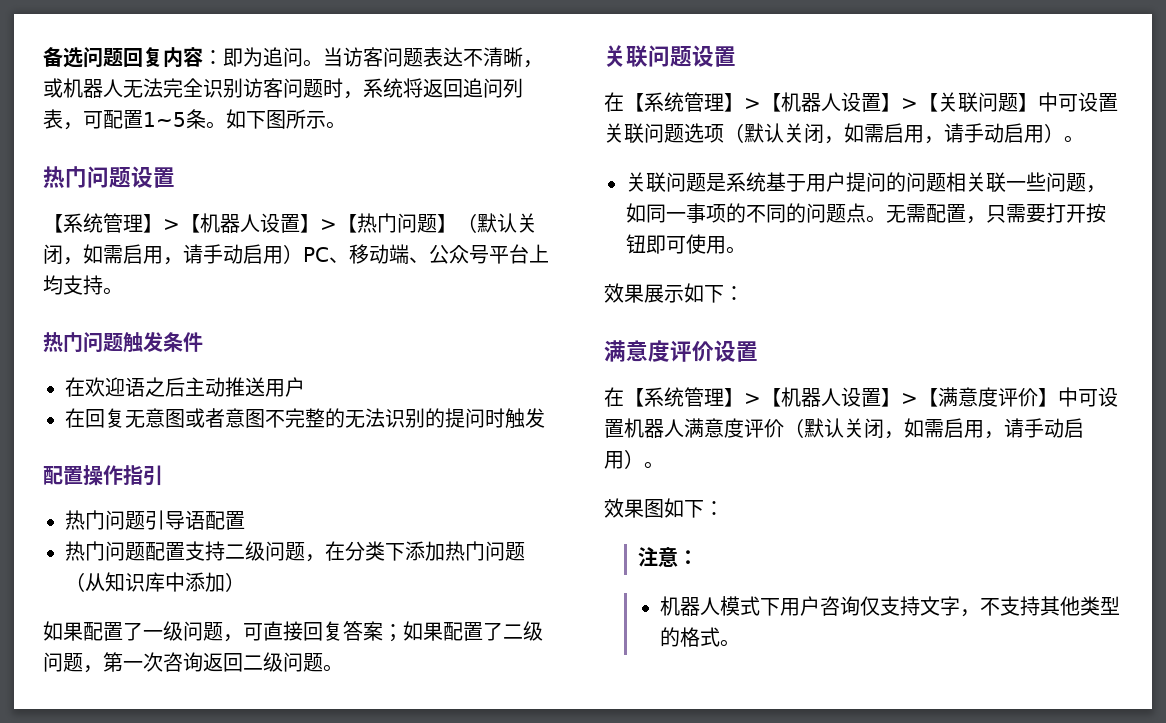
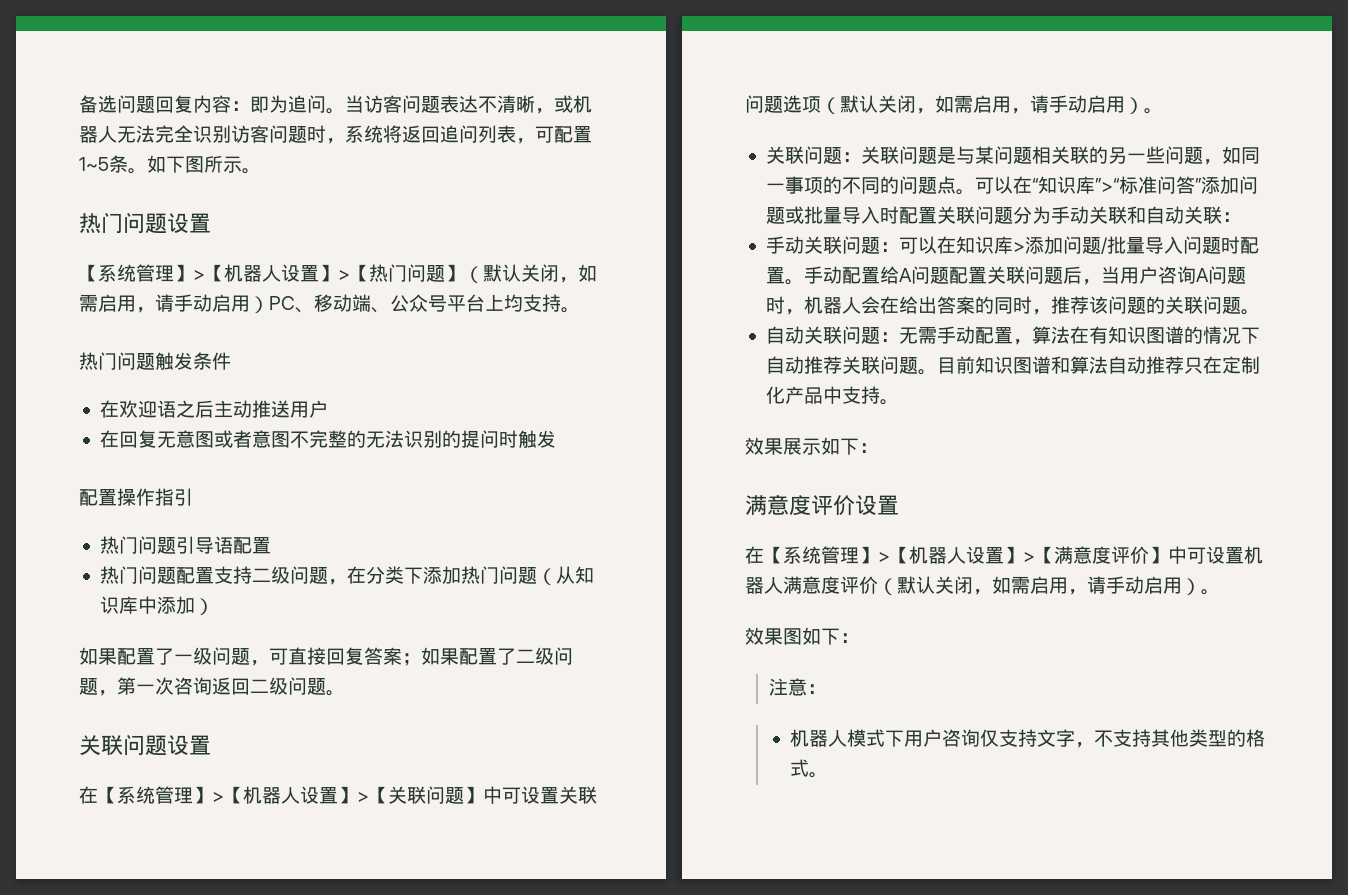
- 关联问题是系统基于用户提问的问题相关联一些问题，如同一事项的不同的问题点。
+ 关联问题：关联问题是与某问题相关联的另一些问题，如同一事项的不同的问题点。
- 无需配置，只需要打开按钮即可使用。
+ 可以在“知识库”>“标准问答”添加问题或批量导入时配置关联问题分为手动关联和自动关联：
+ 手动关联问题：可以在知识库>添加问题/批量导入问题时配置。手动配置给A问题配置关联问题后，当用户咨询A问题时，机器人会在给出答案的同时，推荐该问题的关联问题。
+ 自动关联问题：无需手动配置，算法在有知识图谱的情况下自动推荐关联问题。目前知识图谱和算法自动推荐只在定制化产品中支持。

